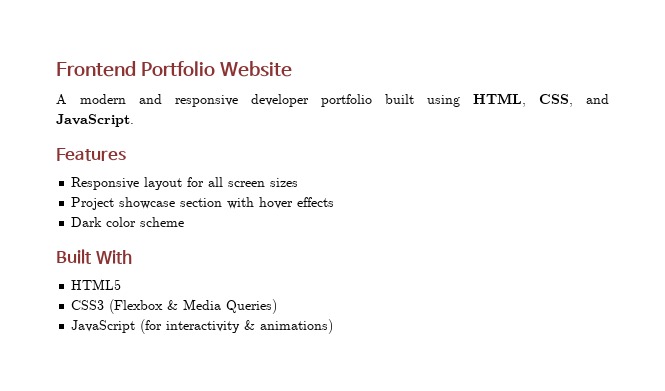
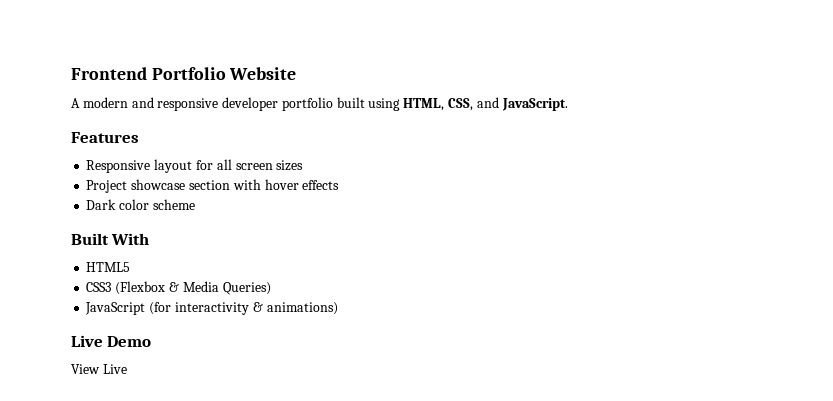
+ Live Demo
+ View Live

